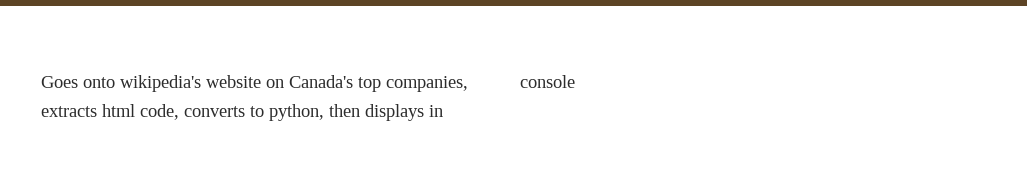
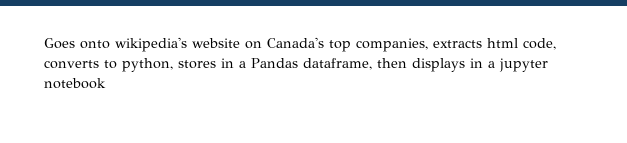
- Goes onto wikipedia's website on Canada's top companies, extracts html code, converts to python, then displays in console
+ Goes onto wikipedia's website on Canada's top companies, extracts html code, converts to python, stores in a Pandas dataframe, then displays in a jupyter notebook

